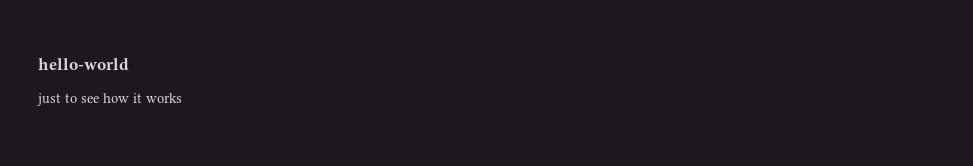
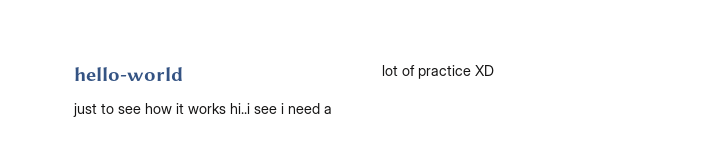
- just to see how it works
+ just to see how it works hi..i see i need a lot of practice XD

